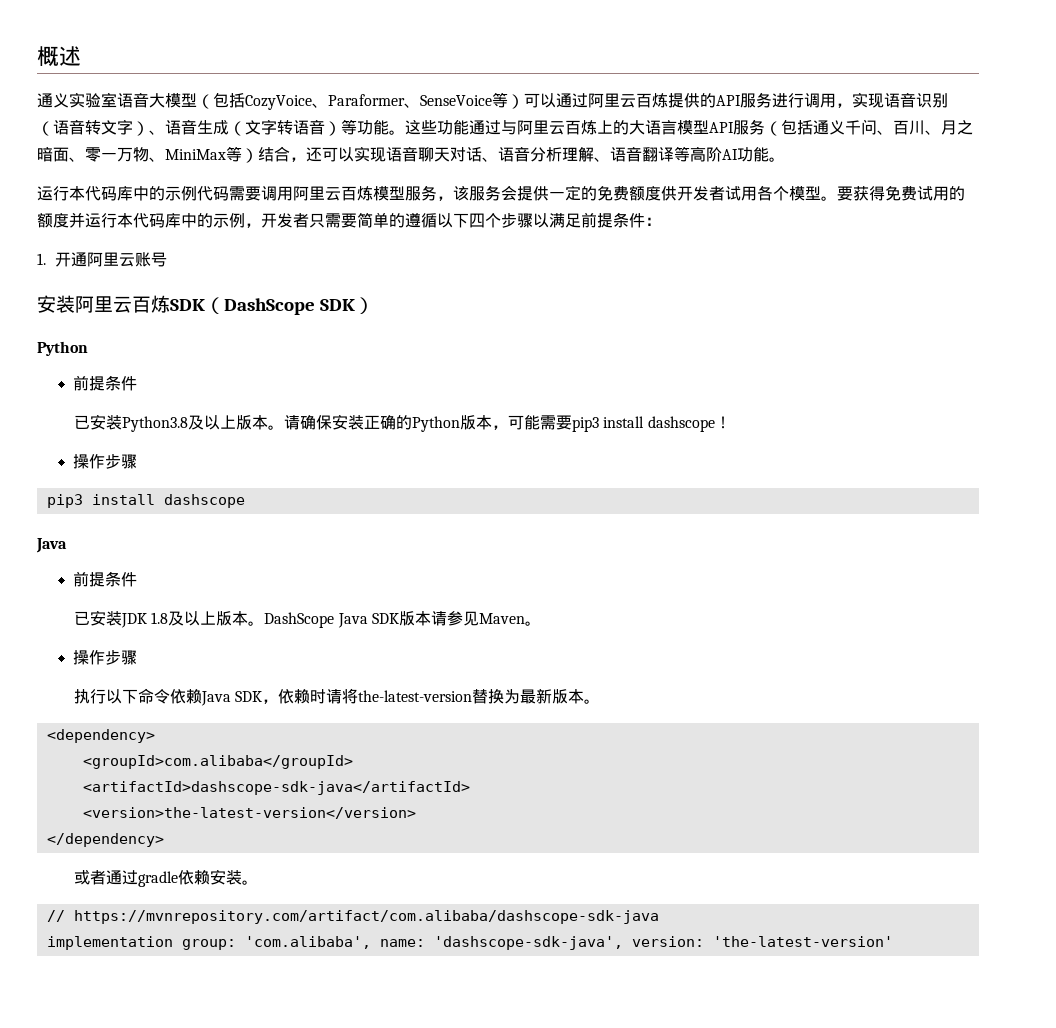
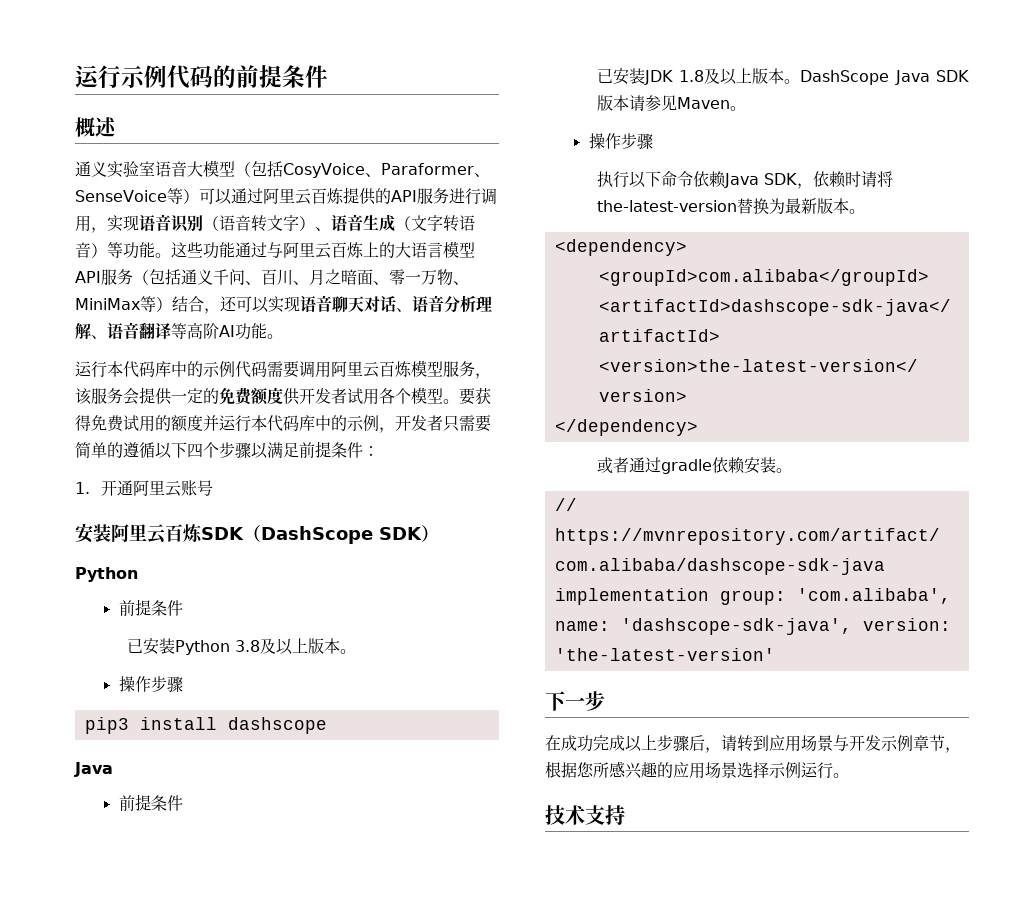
+ 运行示例代码的前提条件
- 通义实验室语音大模型（包括CozyVoice、Paraformer、SenseVoice等）可以通过阿里云百炼提供的API服务进行调用，实现语音识别（语音转文字）、语音生成（文字转语音）等功能。
+ 通义实验室语音大模型（包括CosyVoice、Paraformer、SenseVoice等）可以通过阿里云百炼提供的API服务进行调用，实现语音识别（语音转文字）、语音生成（文字转语音）等功能。
- 已安装Python3.8及以上版本。请确保安装正确的Python版本，可能需要pip3 install dashscope！
+ 已安装Python 3.8及以上版本。
+ 下一步
+ 在成功完成以上步骤后，请转到应用场景与开发示例章节，根据您所感兴趣的应用场景选择示例运行。
+ 技术支持

